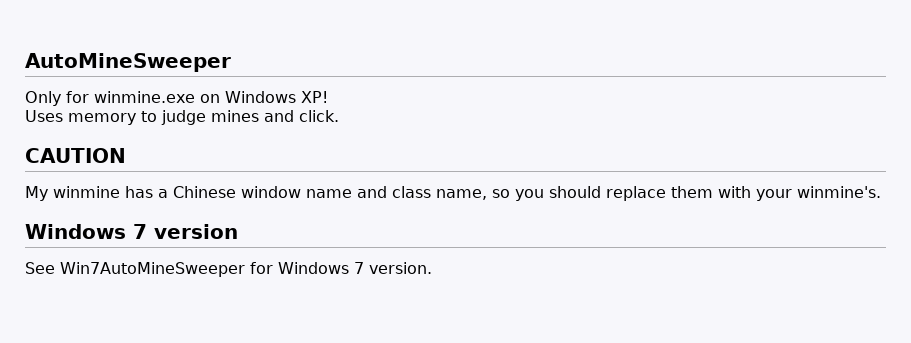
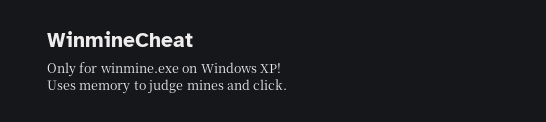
- AutoMineSweeper
+ WinmineCheat
- CAUTION
- My winmine has a Chinese window name and class name, so you should replace them with your winmine's.
- Windows 7 version
- See Win7AutoMineSweeper for Windows 7 version.

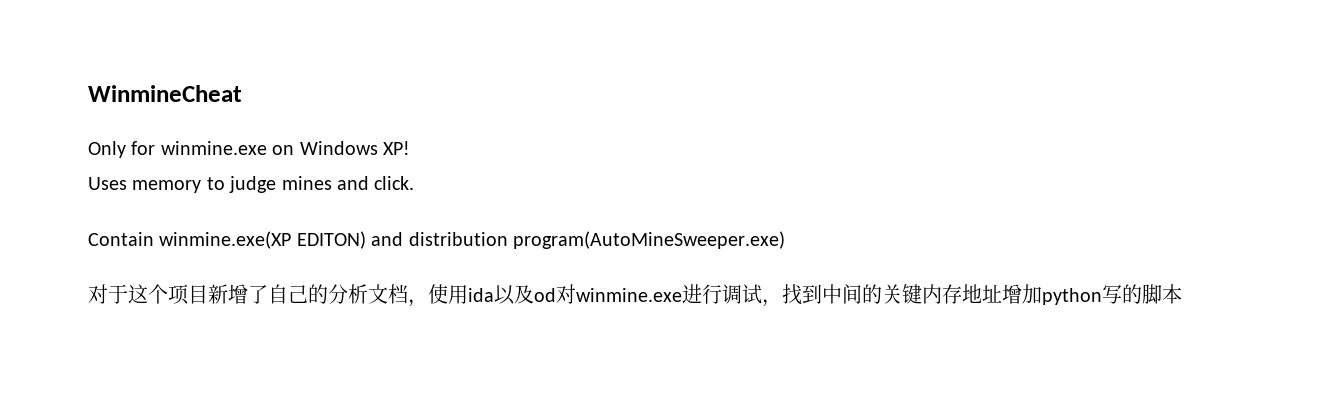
+ Contain winmine.exe(XP EDITON) and distribution program(AutoMineSweeper.exe)
+ 对于这个项目新增了自己的分析文档，使用ida以及od对winmine.exe进行调试，找到中间的关键内存地址增加python写的脚本

